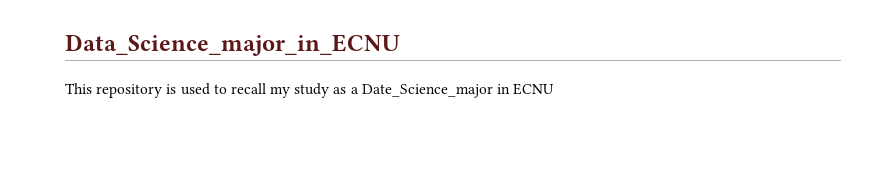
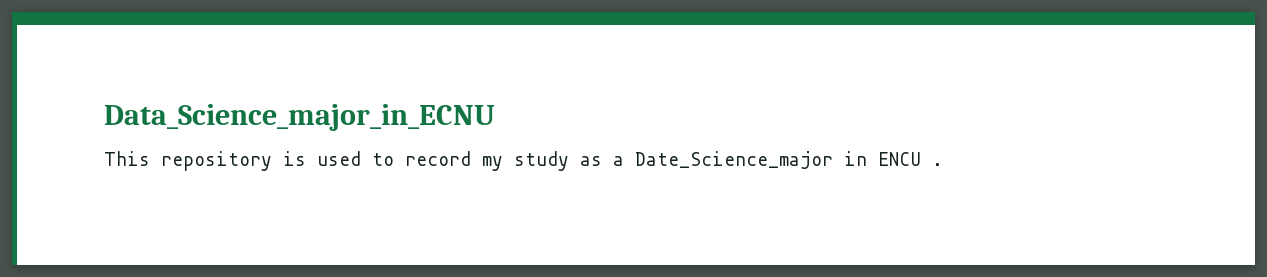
- This repository is used to recall my study as a Date_Science_major in ECNU
+ This repository is used to record my study as a Date_Science_major in ENCU .

